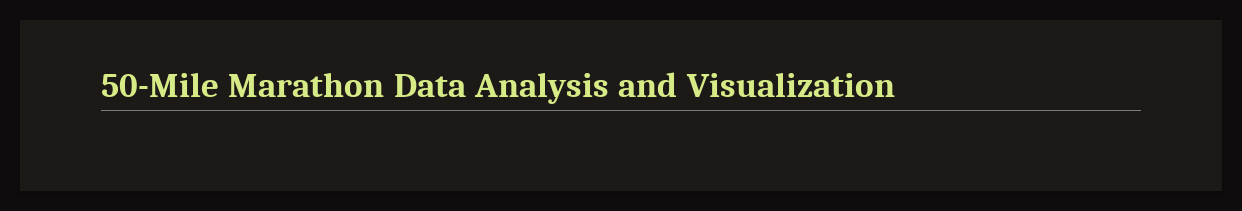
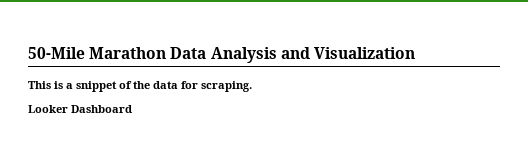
+ This is a snippet of the data for scraping.
+ Looker Dashboard

